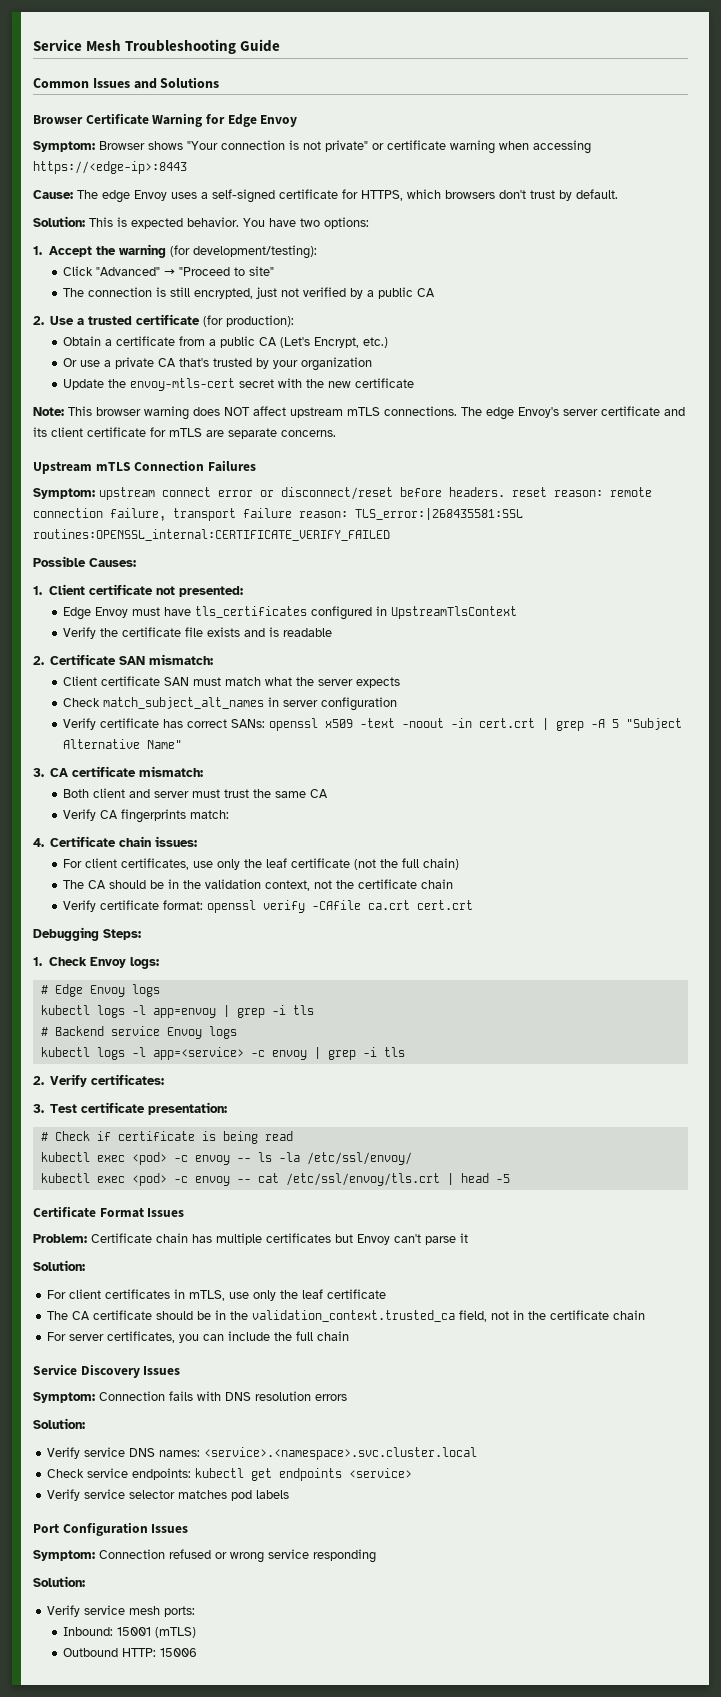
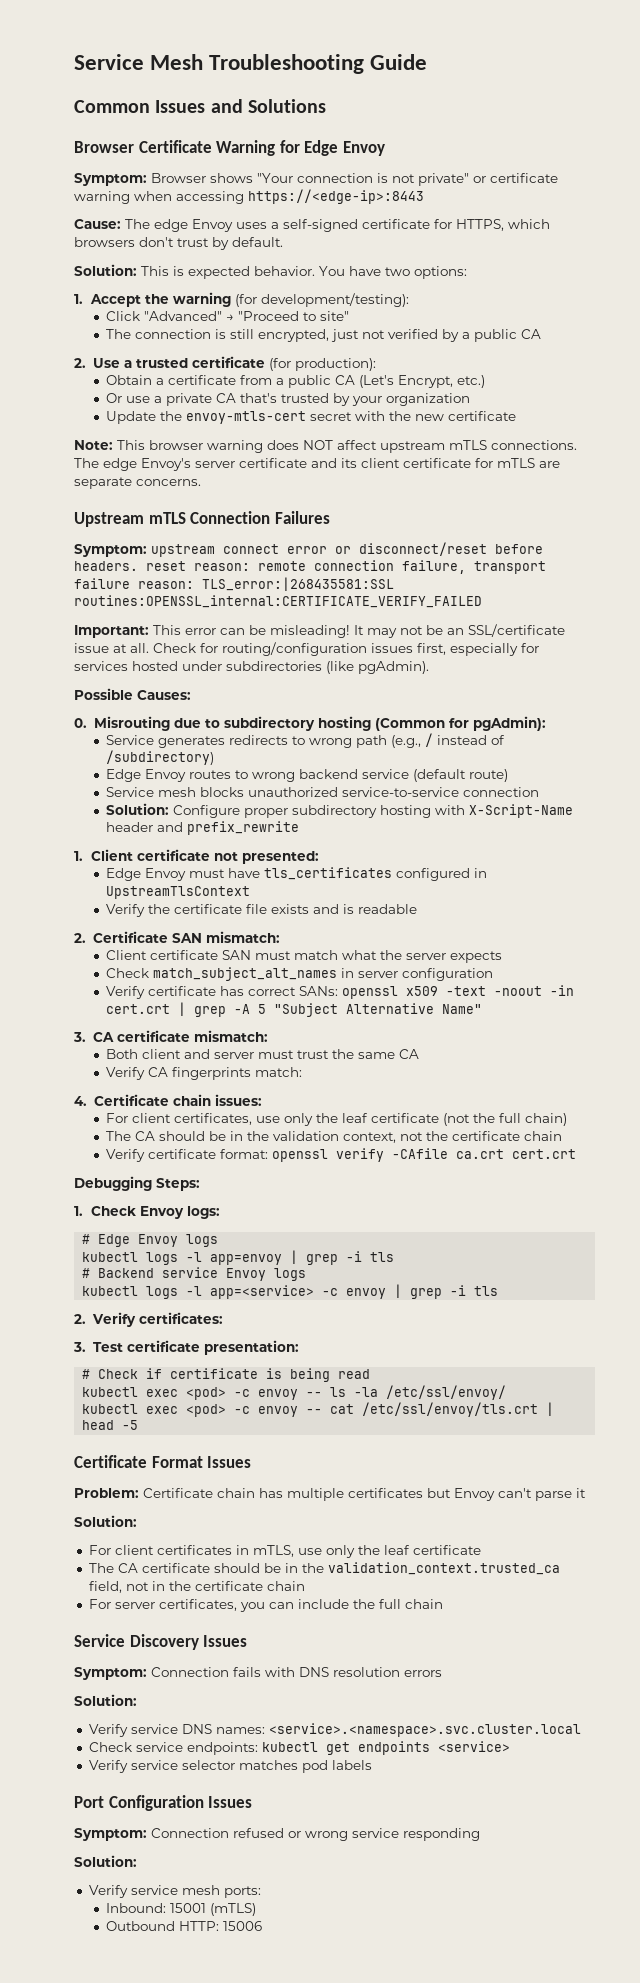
+ Important: This error can be misleading! It may not be an SSL/certificate issue at all. Check for routing/configuration issues first, especially for services hosted under subdirectories (like pgAdmin).
  Possible Causes:
+ 0. Misrouting due to subdirectory hosting (Common for pgAdmin):
+ Service generates redirects to wrong path (e.g., / instead of /subdirectory)
+ Edge Envoy routes to wrong backend service (default route)
+ Service mesh blocks unauthorized service-to-service connection
+ Solution: Configure proper subdirectory hosting with X-Script-Name header and prefix_rewrite

